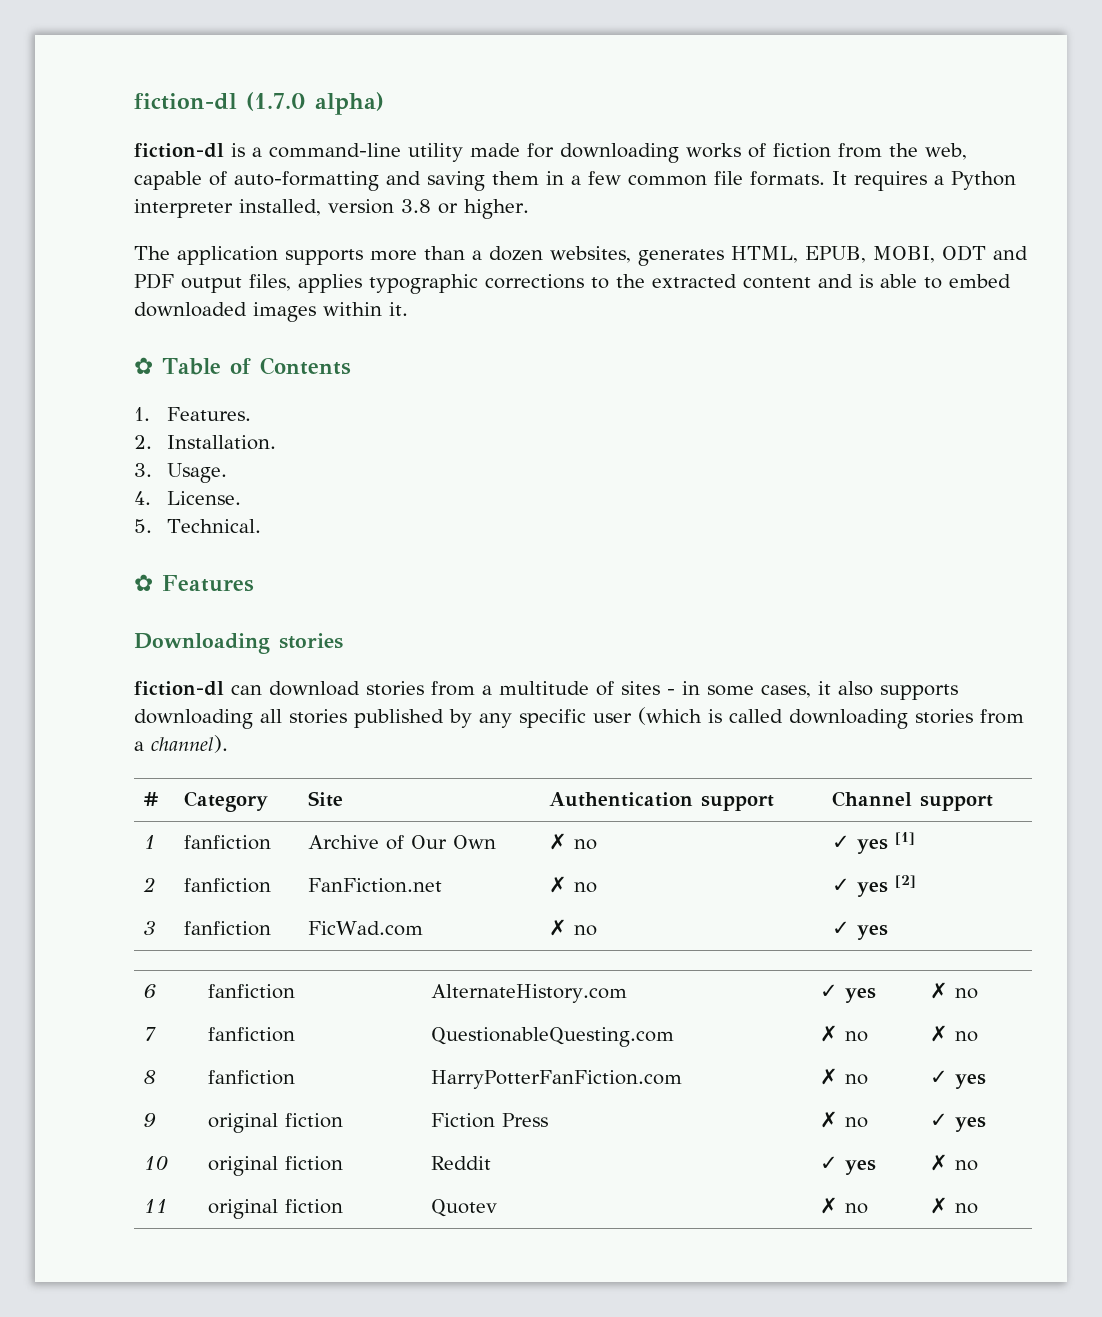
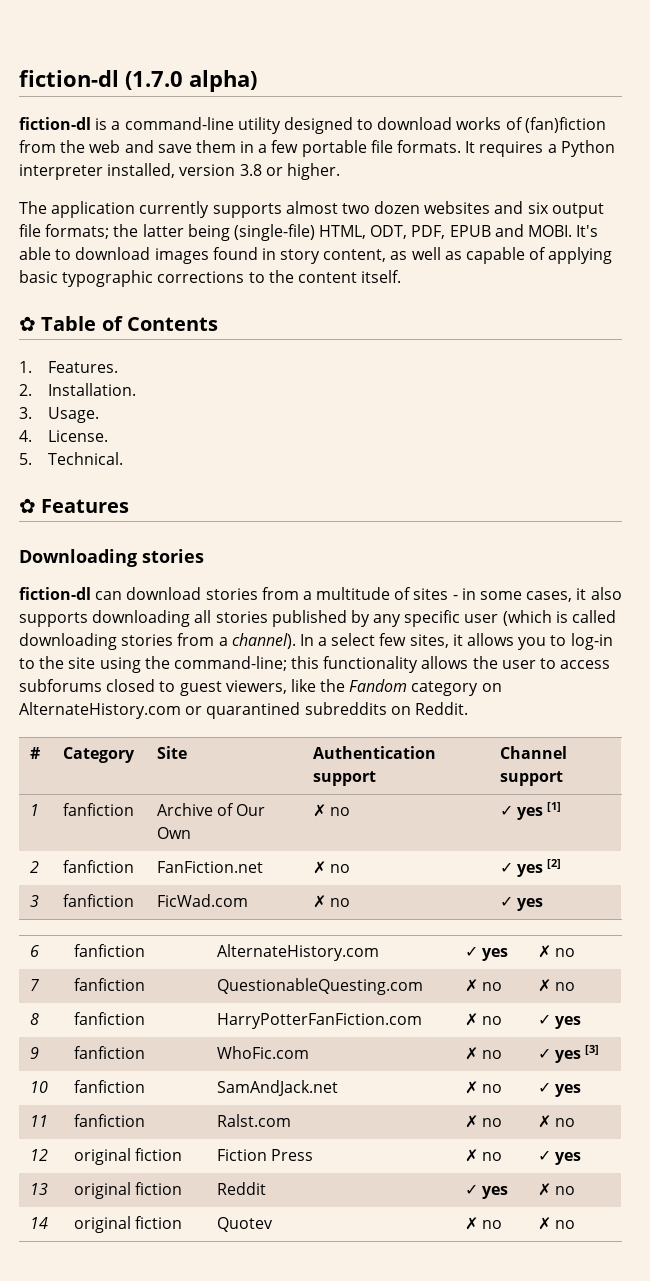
- fiction-dl is a command-line utility made for downloading works of fiction from the web, capable of auto-formatting and saving them in a few common file formats.
+ fiction-dl is a command-line utility designed to download works of (fan)fiction from the web and save them in a few portable file formats.
- The application supports more than a dozen websites, generates HTML, EPUB, MOBI, ODT and PDF output files, applies typographic corrections to the extracted content and is able to embed downloaded images within it.
+ The application currently supports almost two dozen websites and six output file formats; the latter being (single-file) HTML, ODT, PDF, EPUB and MOBI. It's able to download images found in story content, as well as capable of applying basic typographic corrections to the content itself.
+ In a select few sites, it allows you to log-in to the site using the command-line; this functionality allows the user to access subforums closed to guest viewers, like the Fandom category on AlternateHistory.com or quarantined subreddits on Reddit.
- 9 | original fiction | Fiction Press | ✗ no | ✓ yes
+ 9 | fanfiction | WhoFic.com | ✗ no | ✓ yes [3]
+ 10 | fanfiction | SamAndJack.net | ✗ no | ✓ yes
+ 11 | fanfiction | Ralst.com | ✗ no | ✗ no
+ 12 | original fiction | Fiction Press | ✗ no | ✓ yes
- 10 | original fiction | Reddit | ✓ yes | ✗ no
+ 13 | original fiction | Reddit | ✓ yes | ✗ no
- 11 | original fiction | Quotev | ✗ no | ✗ no
+ 14 | original fiction | Quotev | ✗ no | ✗ no

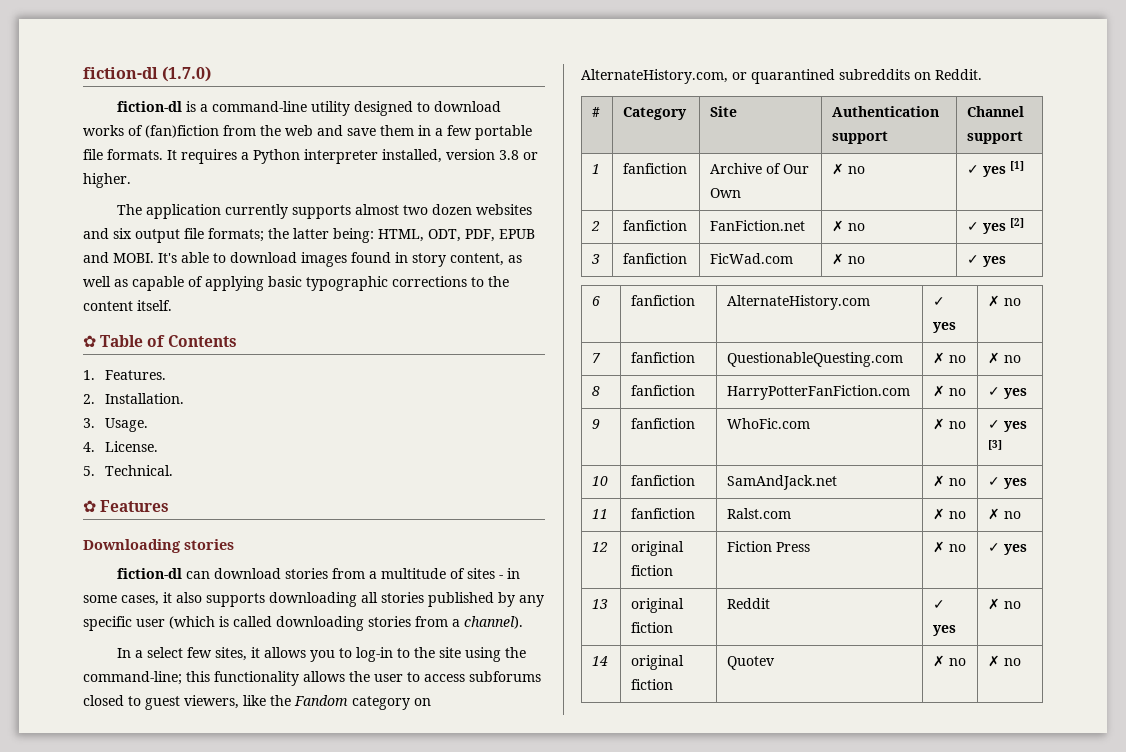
- fiction-dl (1.7.0 alpha)
+ fiction-dl (1.7.0)
- The application currently supports almost two dozen websites and six output file formats; the latter being (single-file) HTML, ODT, PDF, EPUB and MOBI.
+ The application currently supports almost two dozen websites and six output file formats; the latter being: HTML, ODT, PDF, EPUB and MOBI.
- fiction-dl can download stories from a multitude of sites - in some cases, it also supports downloading all stories published by any specific user (which is called downloading stories from a channel). In a select few sites, it allows you to log-in to the site using the command-line;
+ fiction-dl can download stories from a multitude of sites - in some cases, it also supports downloading all stories published by any specific user (which is called downloading stories from a channel).
+ In a select few sites, it allows you to log-in to the site using the command-line;
- this functionality allows the user to access subforums closed to guest viewers, like the Fandom category on AlternateHistory.com or quarantined subreddits on Reddit.
+ this functionality allows the user to access subforums closed to guest viewers, like the Fandom category on AlternateHistory.com, or quarantined subreddits on Reddit.

